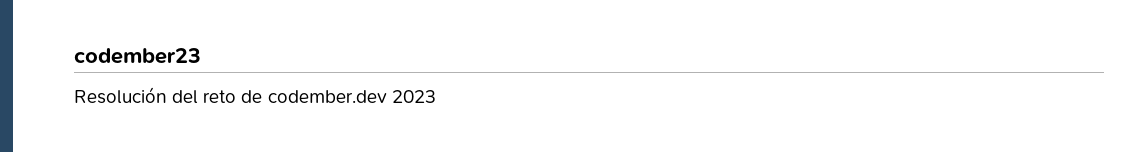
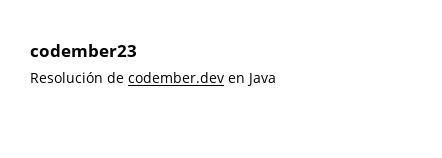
- Resolución del reto de codember.dev 2023
+ Resolución de codember.dev en Java

